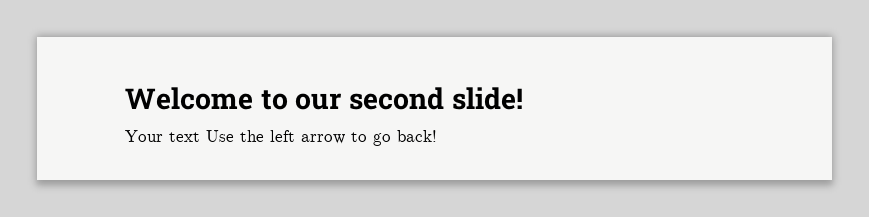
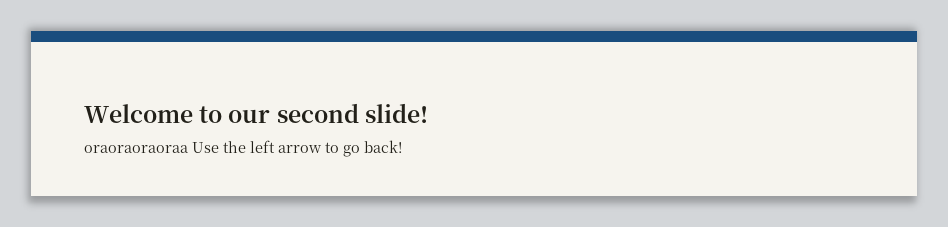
- Your text Use the left arrow to go back!
+ oraoraoraoraa Use the left arrow to go back!

